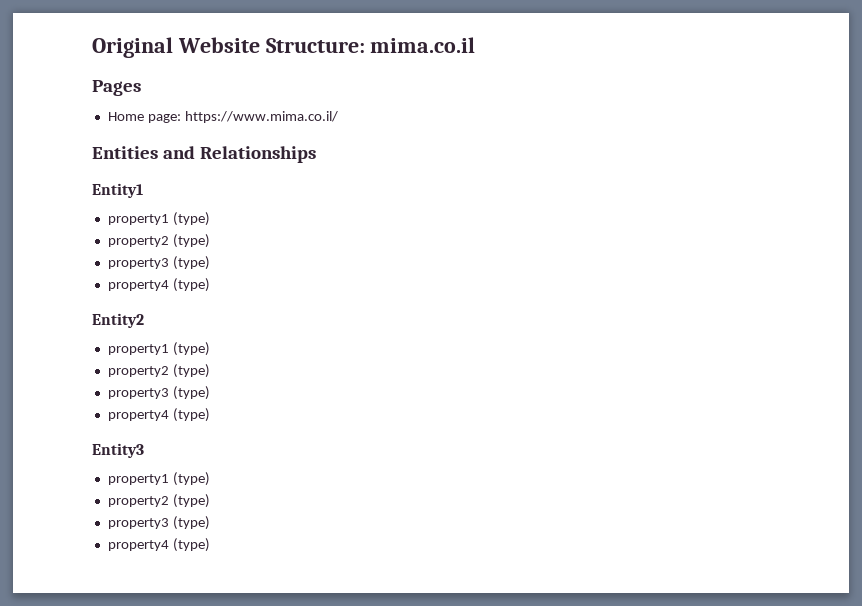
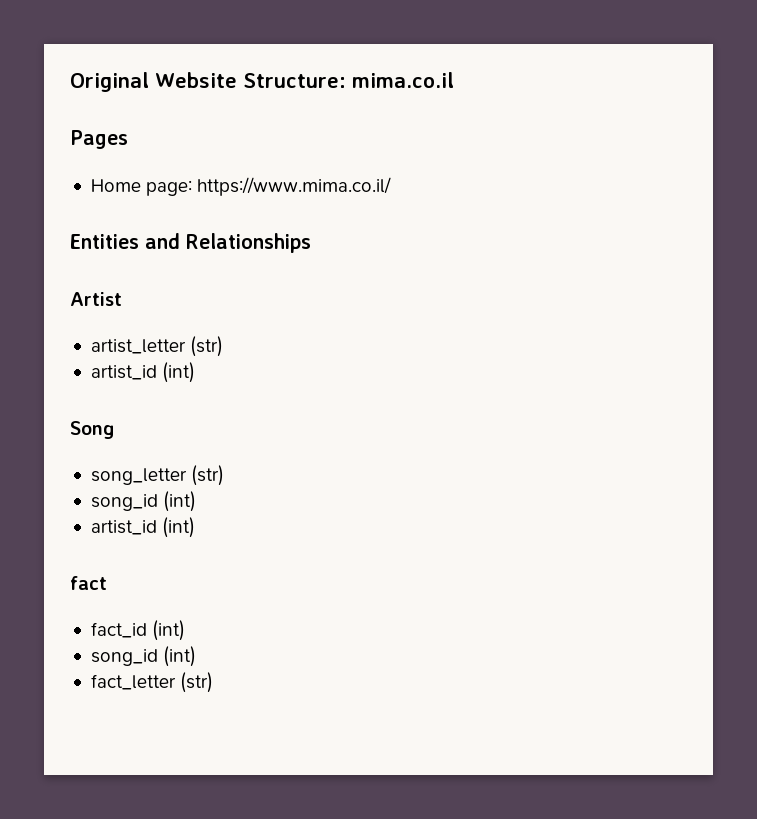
- Entity1
- property1 (type)
- property2 (type)
- property3 (type)
- property4 (type)
- Entity2
- property1 (type)
- property2 (type)
- property3 (type)
- property4 (type)
- Entity3
- property1 (type)
- property2 (type)
- property3 (type)
- property4 (type)
+ Artist
+ artist_letter (str)
+ artist_id (int)
+ Song
+ song_letter (str)
+ song_id (int)
+ artist_id (int)
+ fact
+ fact_id (int)
+ song_id (int)
+ fact_letter (str)

